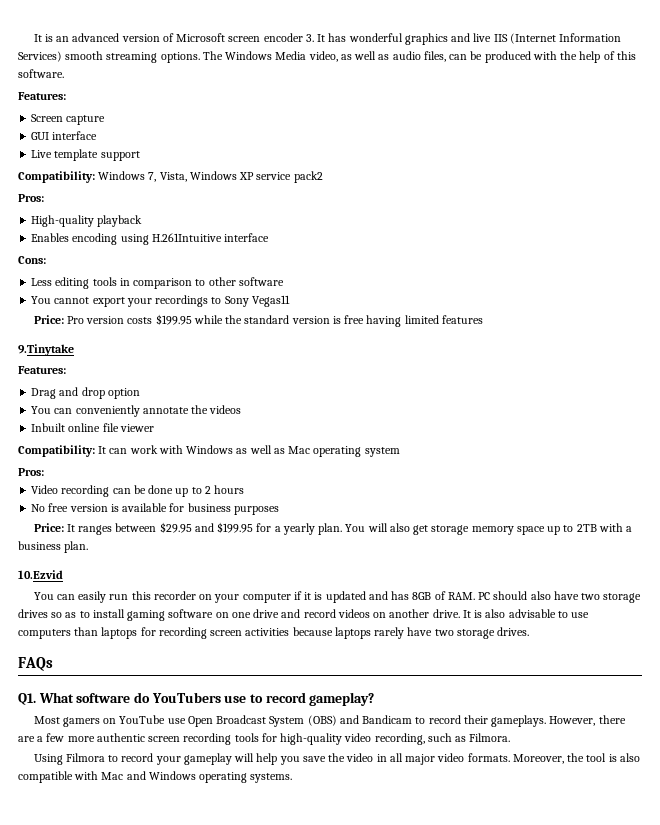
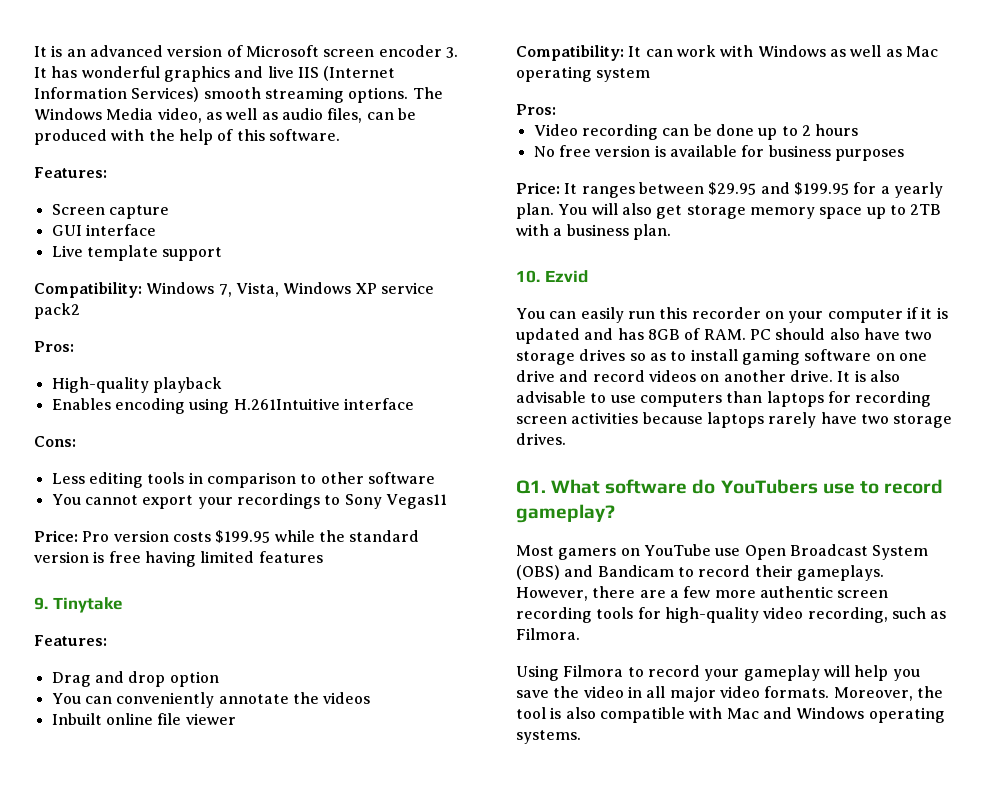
- 9.Tinytake
+ 9. Tinytake
- 10.Ezvid
+ 10. Ezvid
- FAQs

